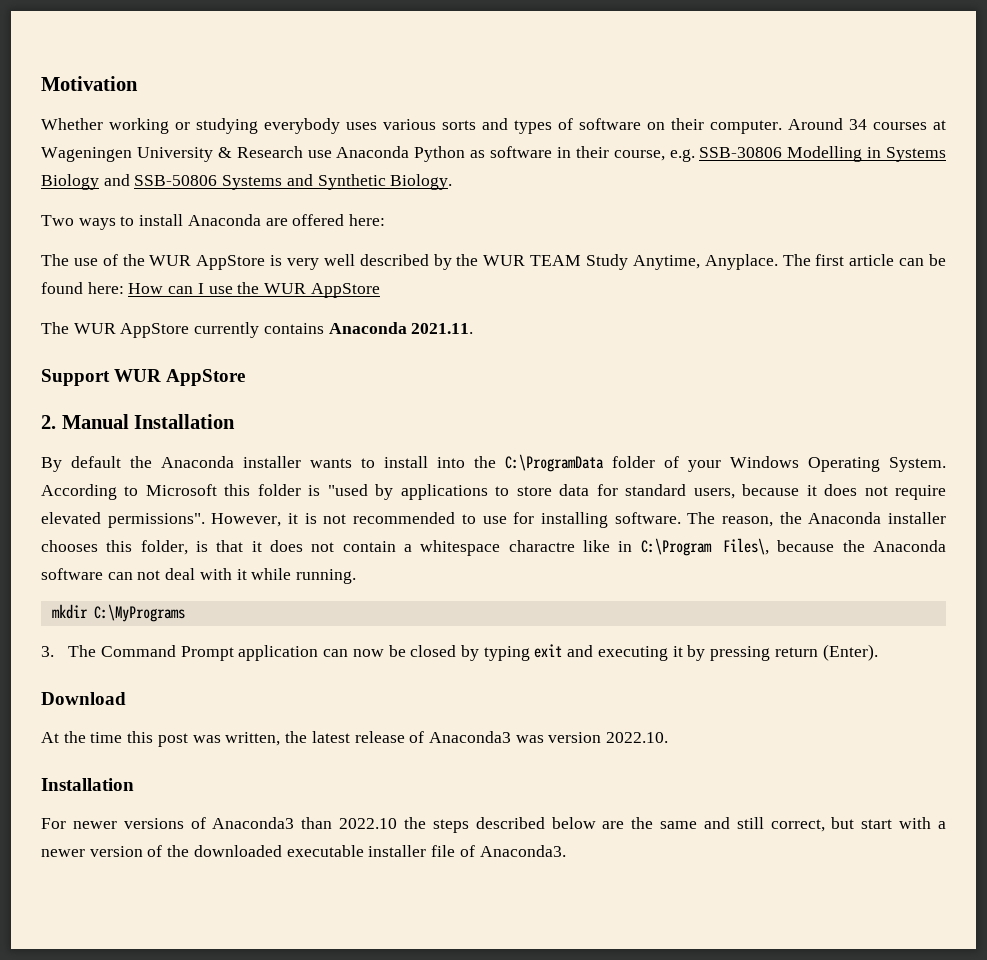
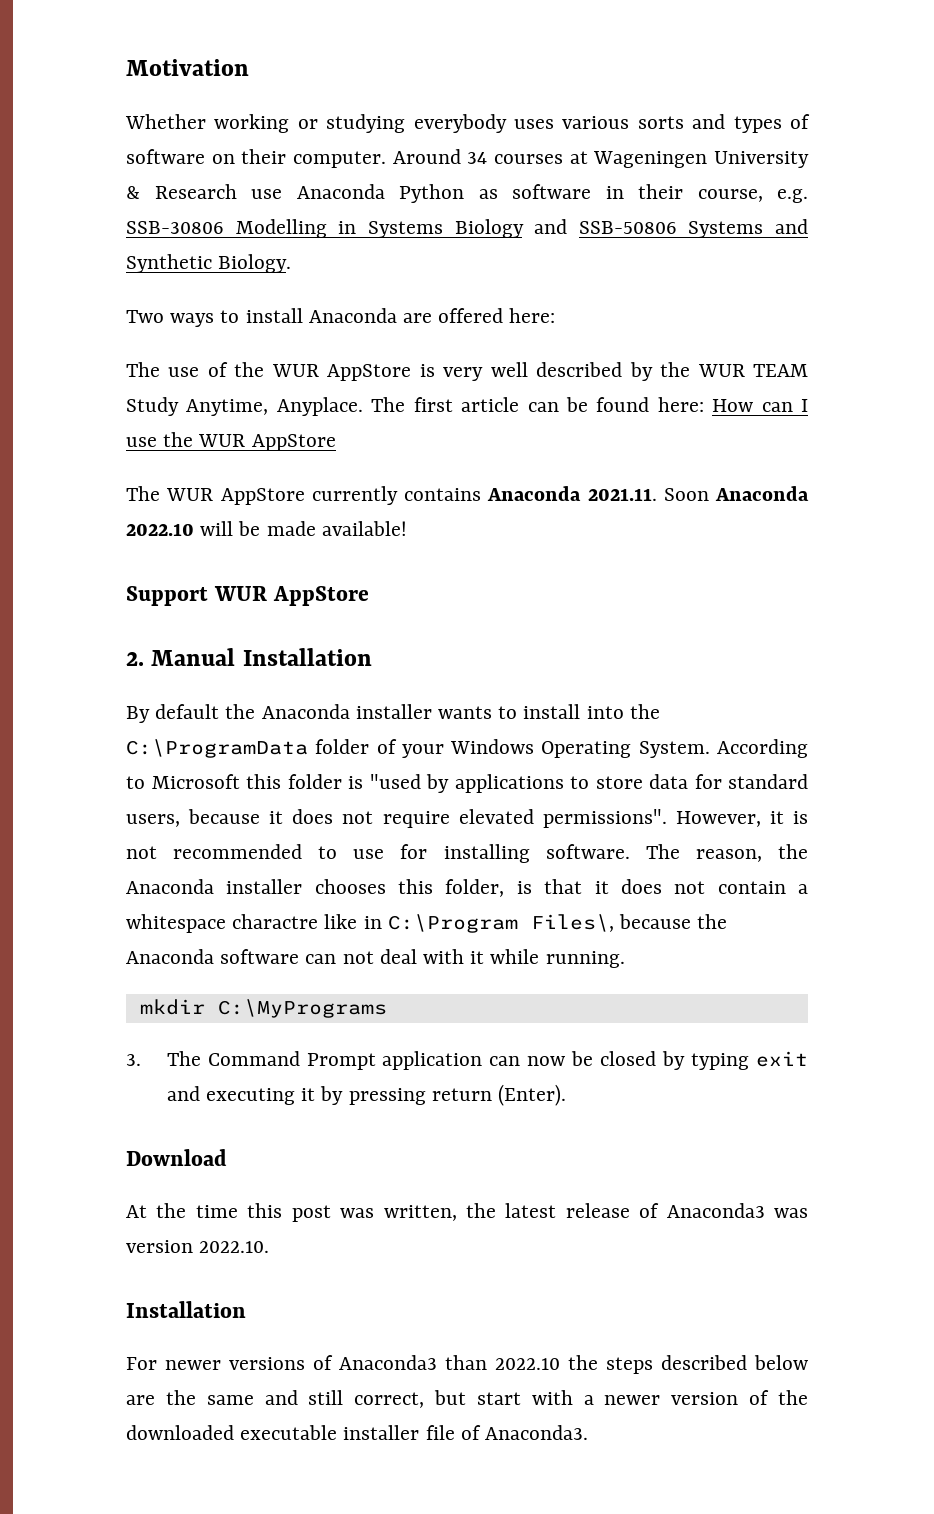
- The WUR AppStore currently contains Anaconda 2021.11.
+ The WUR AppStore currently contains Anaconda 2021.11. Soon Anaconda 2022.10 will be made available!

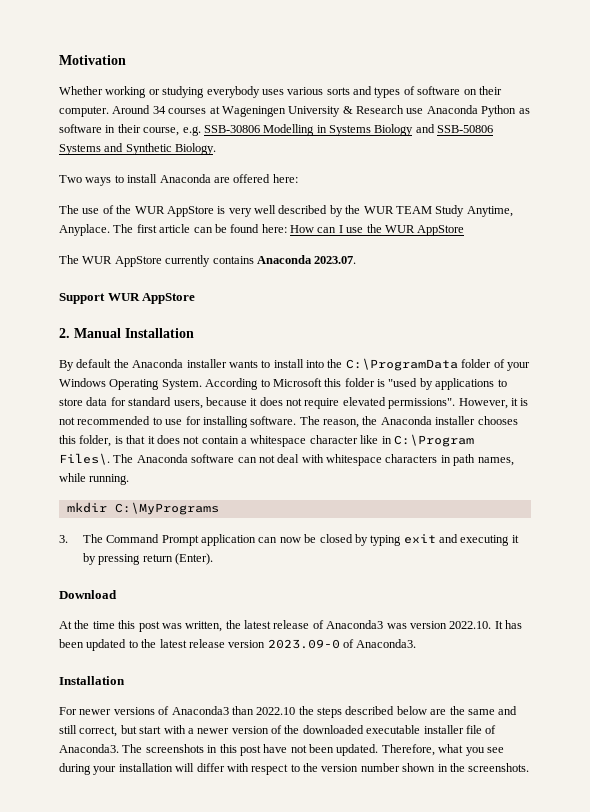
- The WUR AppStore currently contains Anaconda 2021.11. Soon Anaconda 2022.10 will be made available!
+ The WUR AppStore currently contains Anaconda 2023.07.
- The reason, the Anaconda installer chooses this folder, is that it does not contain a whitespace charactre like in C:\Program Files\, because the Anaconda software can not deal with it while running.
+ The reason, the Anaconda installer chooses this folder, is that it does not contain a whitespace character like in C:\Program Files\. The Anaconda software can not deal with whitespace characters in path names, while running.
- At the time this post was written, the latest release of Anaconda3 was version 2022.10.
+ At the time this post was written, the latest release of Anaconda3 was version 2022.10. It has been updated to the latest release version 2023.09-0 of Anaconda3.
+ The screenshots in this post have not been updated. Therefore, what you see during your installation will differ with respect to the version number shown in the screenshots.

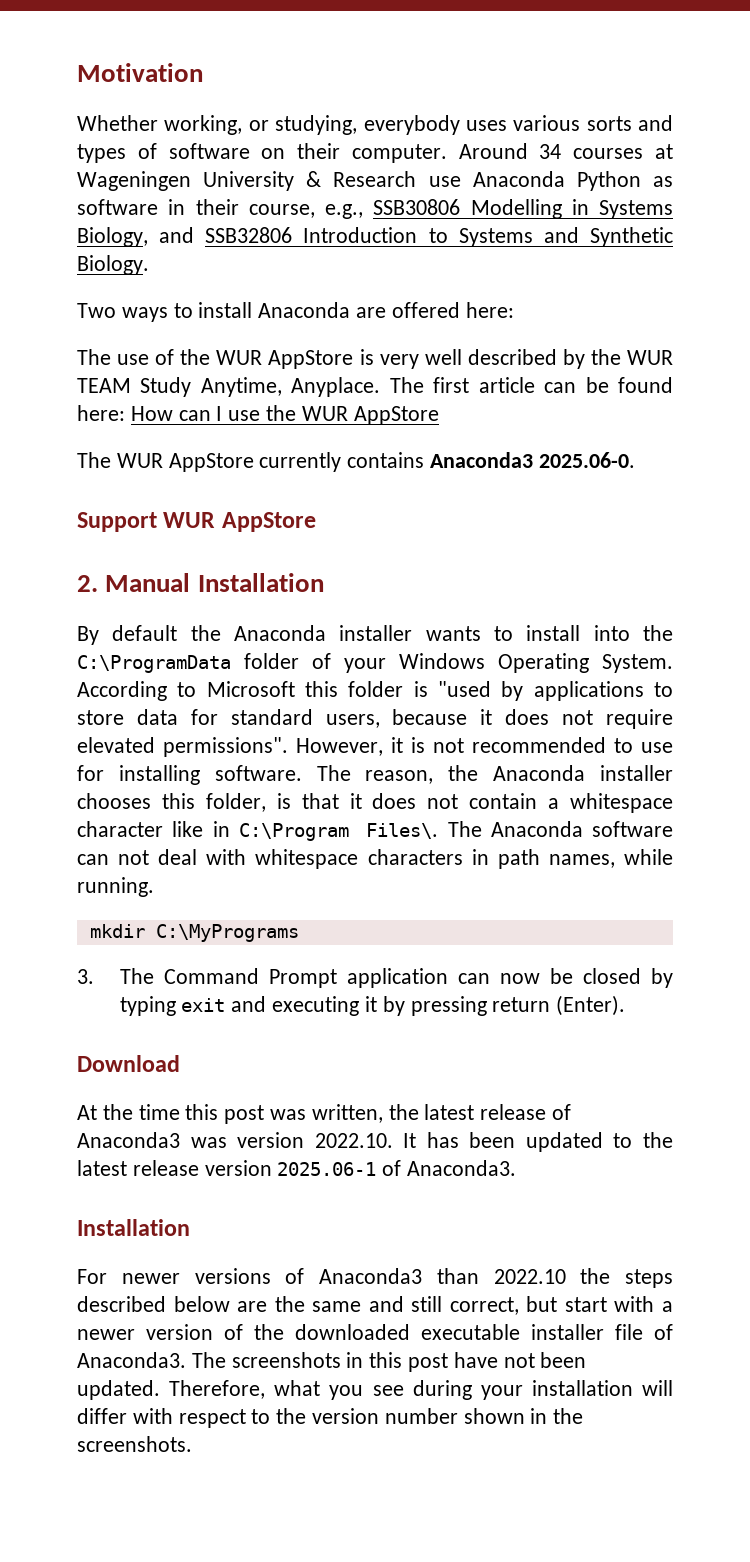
- Whether working or studying everybody uses various sorts and types of software on their computer.
+ Whether working, or studying, everybody uses various sorts and types of software on their computer.
- Around 34 courses at Wageningen University & Research use Anaconda Python as software in their course, e.g. SSB-30806 Modelling in Systems Biology and SSB-50806 Systems and Synthetic Biology.
+ Around 34 courses at Wageningen University & Research use Anaconda Python as software in their course, e.g., SSB30806 Modelling in Systems Biology, and SSB32806 Introduction to Systems and Synthetic Biology.
- The WUR AppStore currently contains Anaconda 2023.07.
+ The WUR AppStore currently contains Anaconda3 2025.06-0.
- At the time this post was written, the latest release of Anaconda3 was version 2022.10. It has been updated to the latest release version 2023.09-0 of Anaconda3.
+ At the time this post was written, the latest release of Anaconda3 was version 2022.10. It has been updated to the latest release version 2025.06-1 of Anaconda3.

